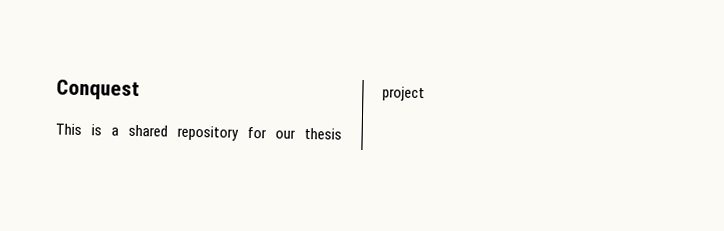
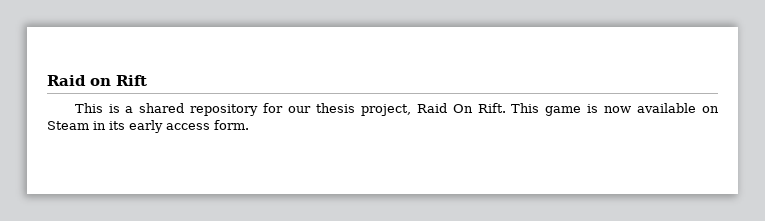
- Conquest
+ Raid on Rift
- This is a shared repository for our thesis project
+ This is a shared repository for our thesis project, Raid On Rift. This game is now available on Steam in its early access form.

